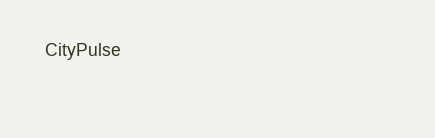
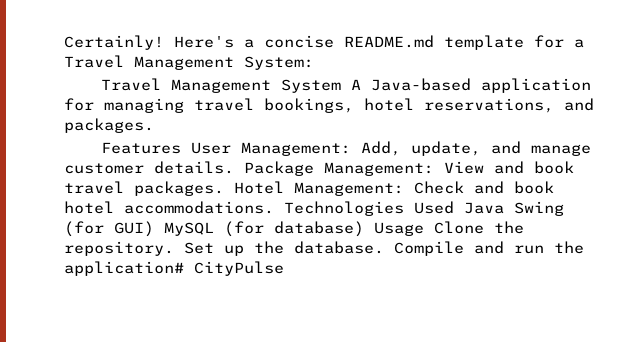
- CityPulse
+ Certainly! Here's a concise README.md template for a Travel Management System:
+ Travel Management System A Java-based application for managing travel bookings, hotel reservations, and packages.
+ Features User Management: Add, update, and manage customer details. Package Management: View and book travel packages. Hotel Management: Check and book hotel accommodations. Technologies Used Java Swing (for GUI) MySQL (for database) Usage Clone the repository. Set up the database. Compile and run the application# CityPulse

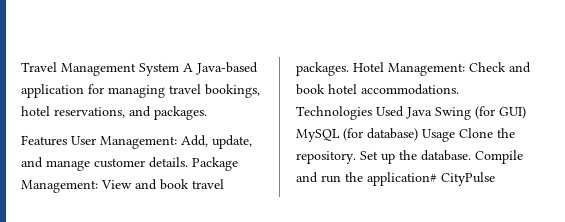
- Certainly! Here's a concise README.md template for a Travel Management System:

